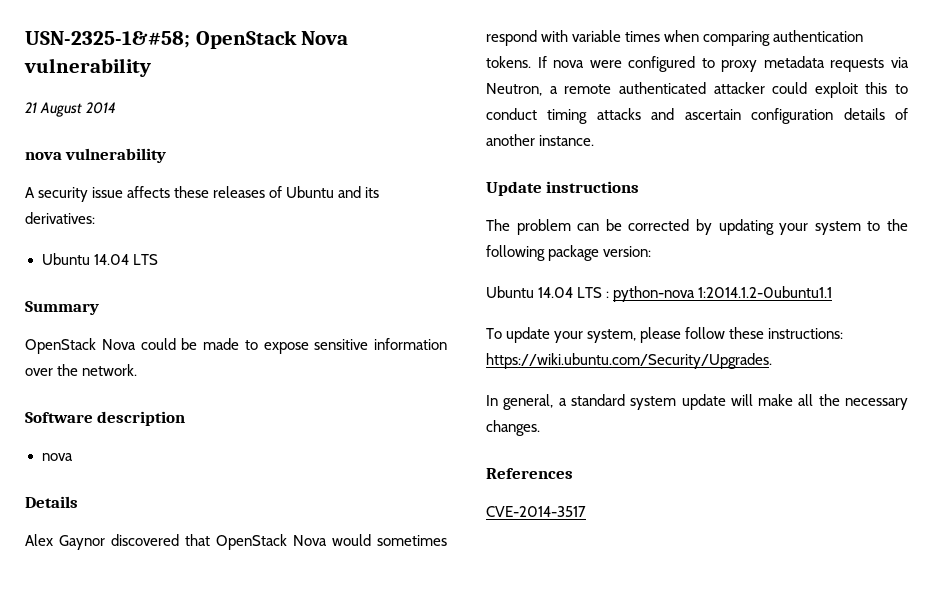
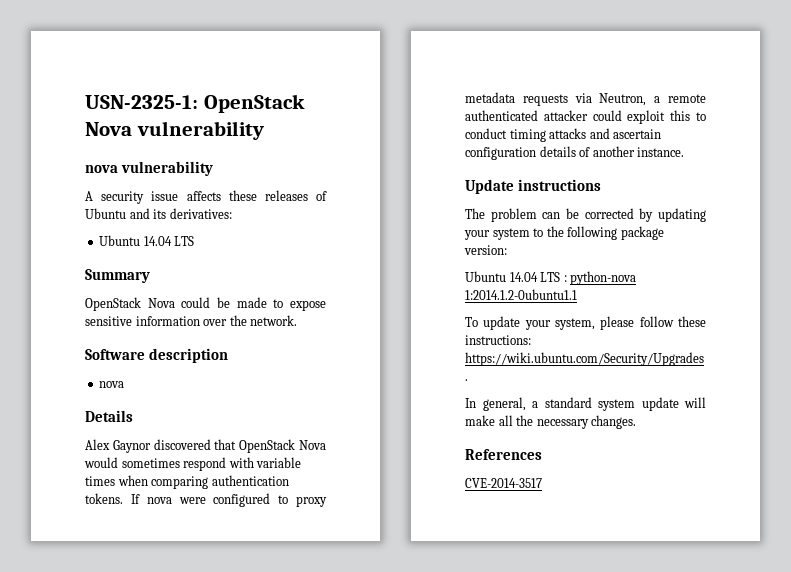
- USN-2325-1&#58; OpenStack Nova vulnerability
+ USN-2325-1: OpenStack Nova vulnerability
- 21 August 2014

